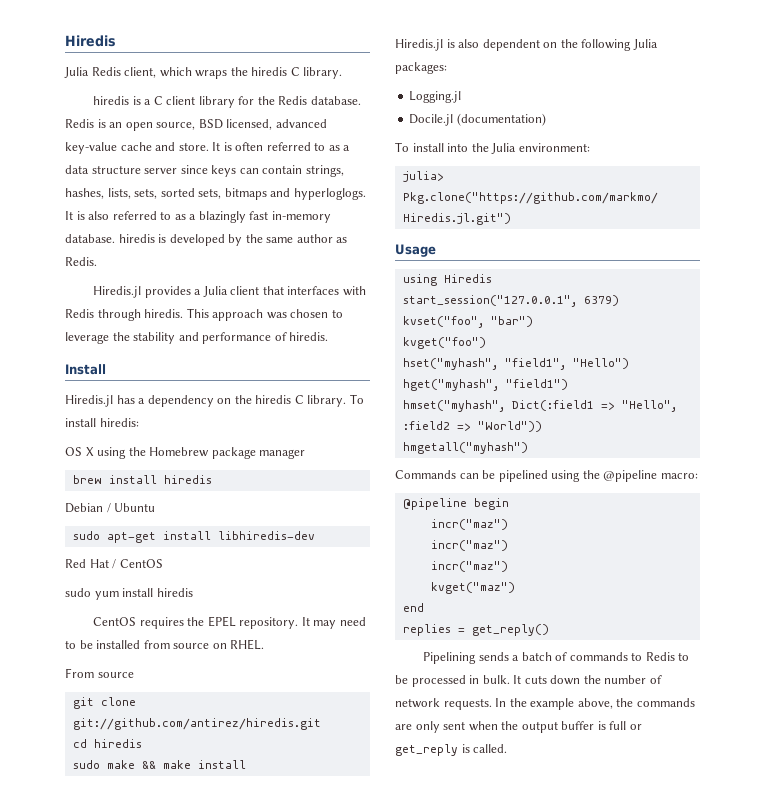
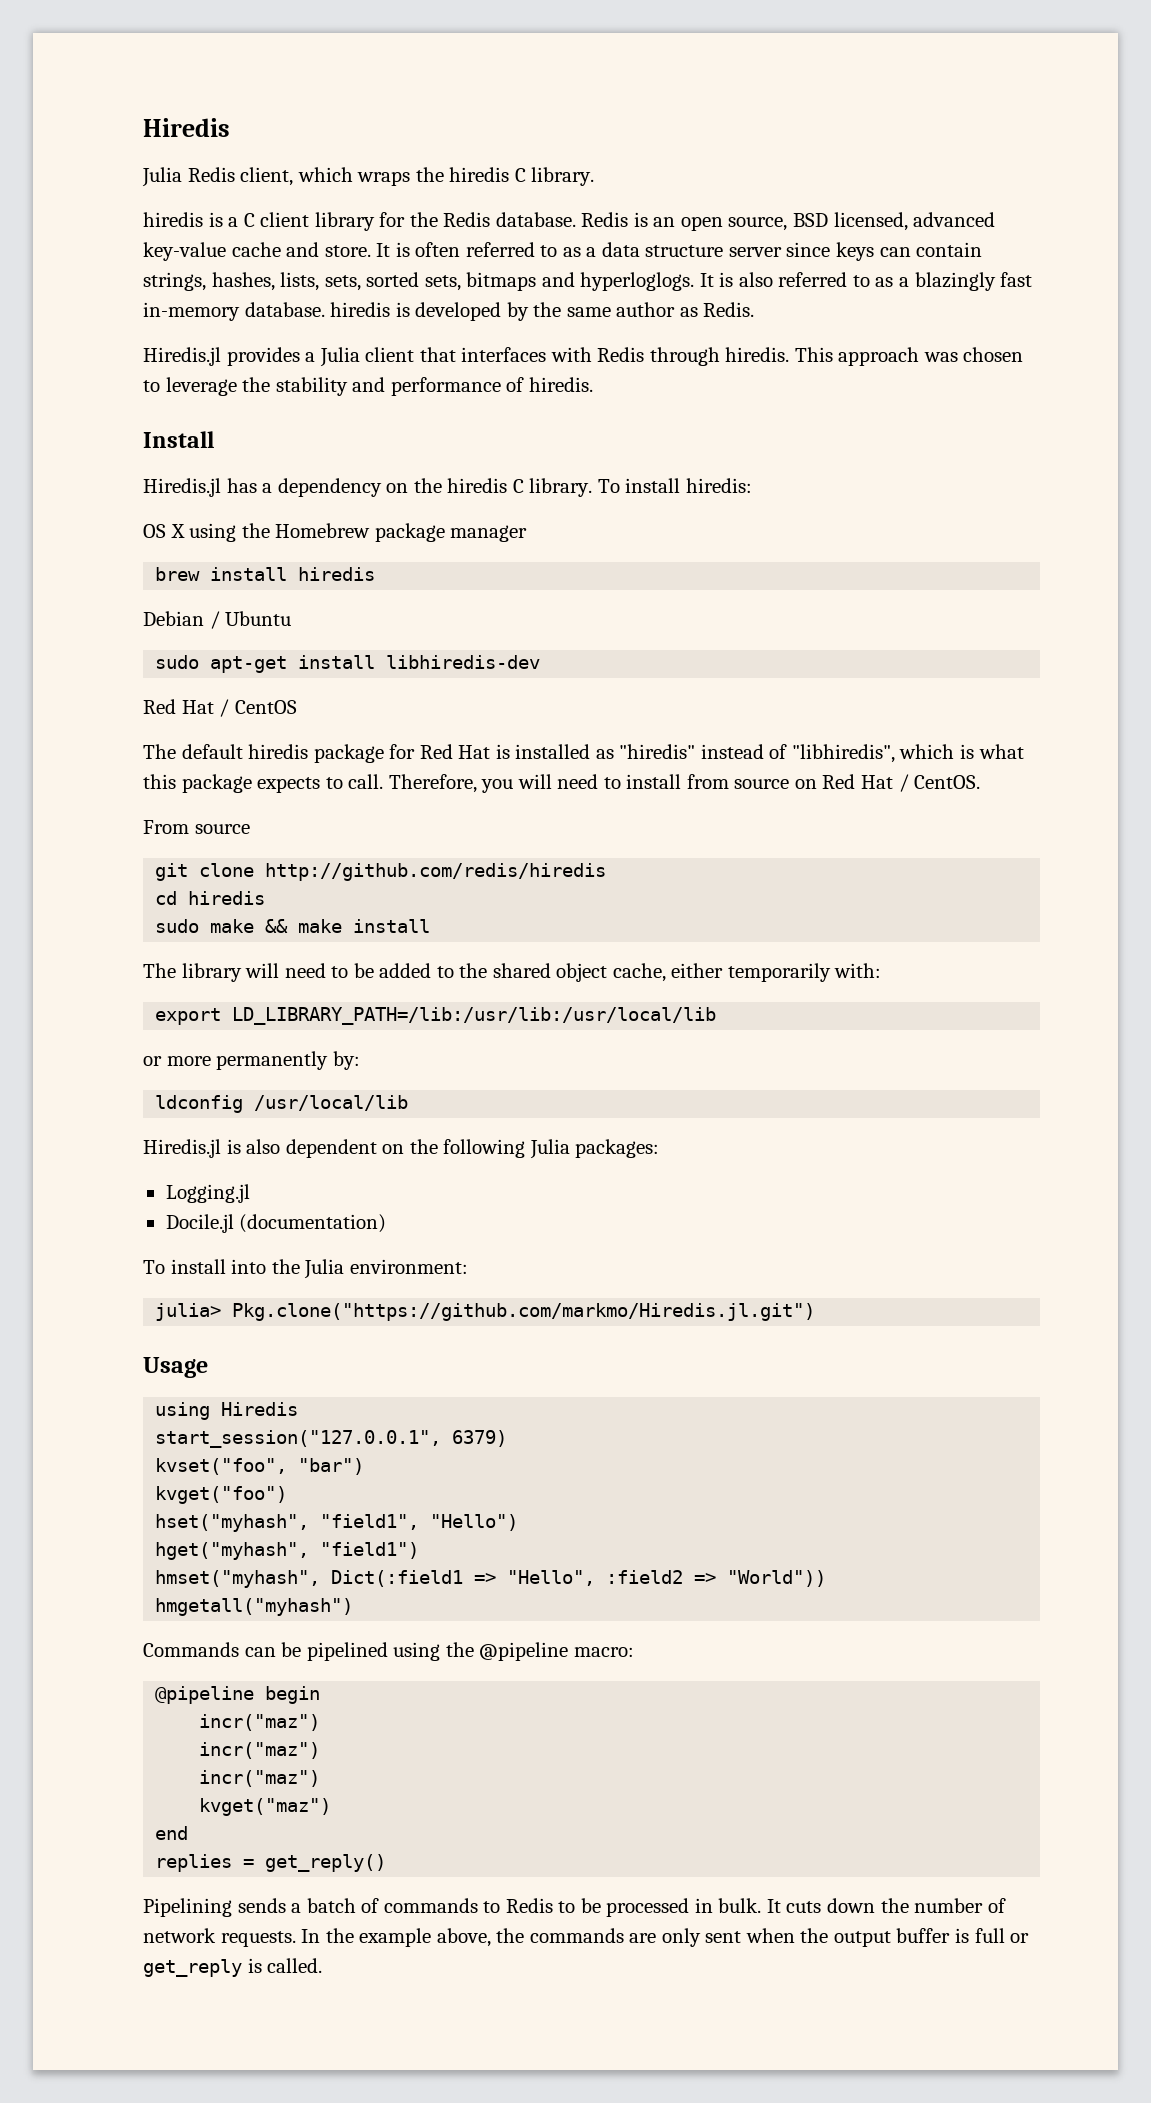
- sudo yum install hiredis
- CentOS requires the EPEL repository. It may need to be installed from source on RHEL.
+ The default hiredis package for Red Hat is installed as "hiredis" instead of "libhiredis", which is what this package expects to call. Therefore, you will need to install from source on Red Hat / CentOS.
- git clone git://github.com/antirez/hiredis.git
+ git clone http://github.com/redis/hiredis
+ The library will need to be added to the shared object cache, either temporarily with:
+ export LD_LIBRARY_PATH=/lib:/usr/lib:/usr/local/lib
+ or more permanently by:
+ ldconfig /usr/local/lib

